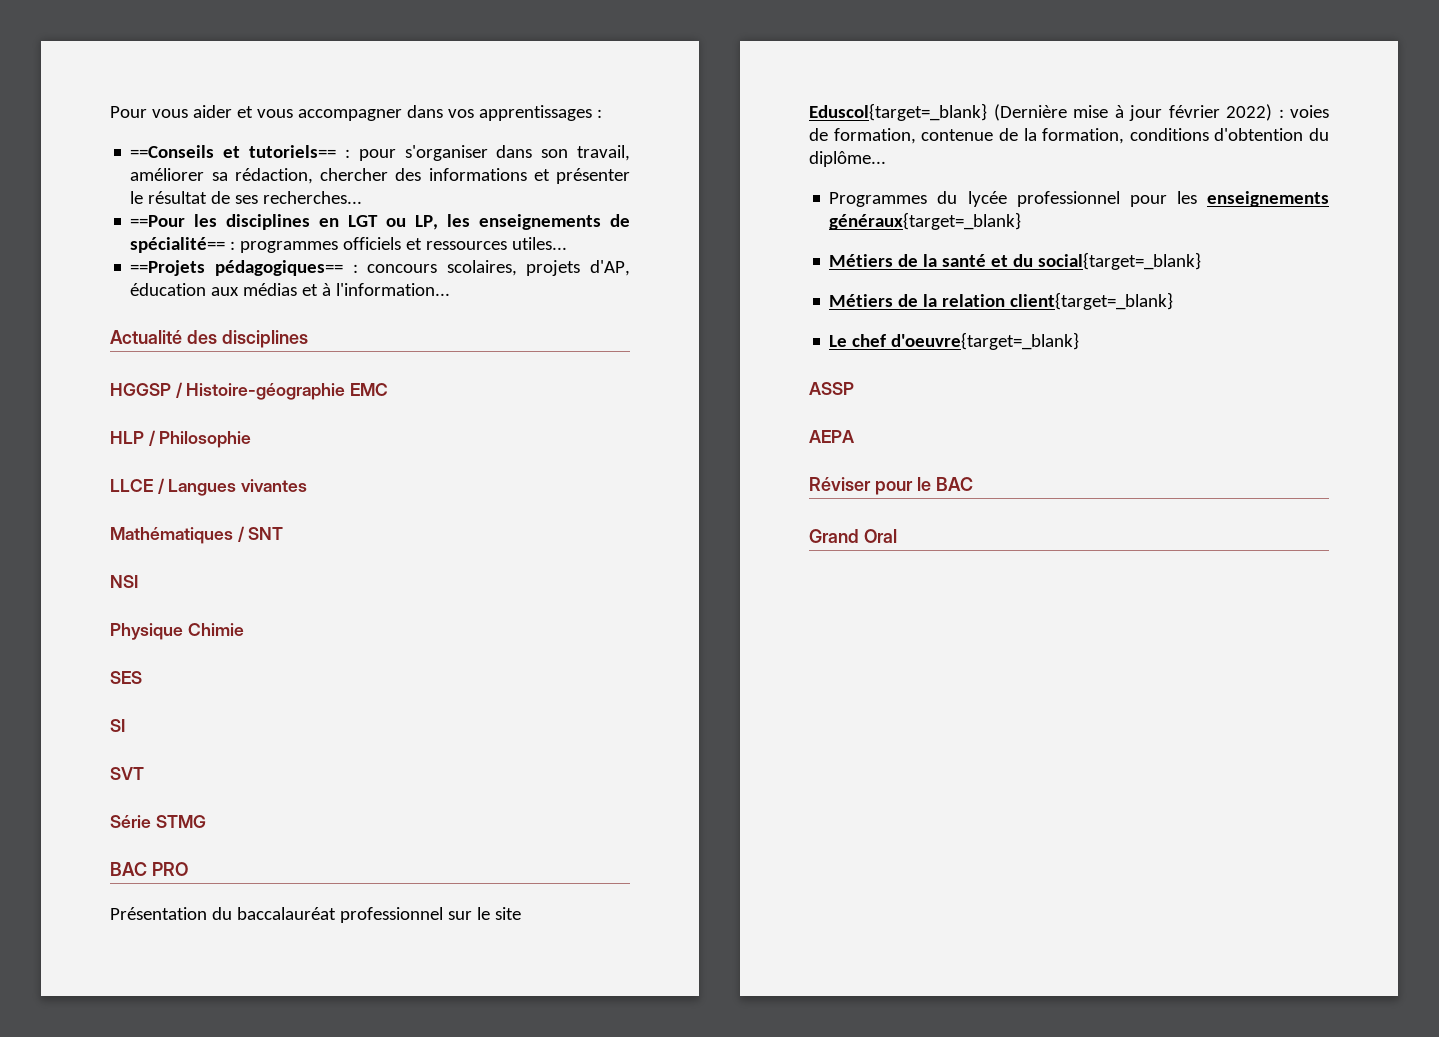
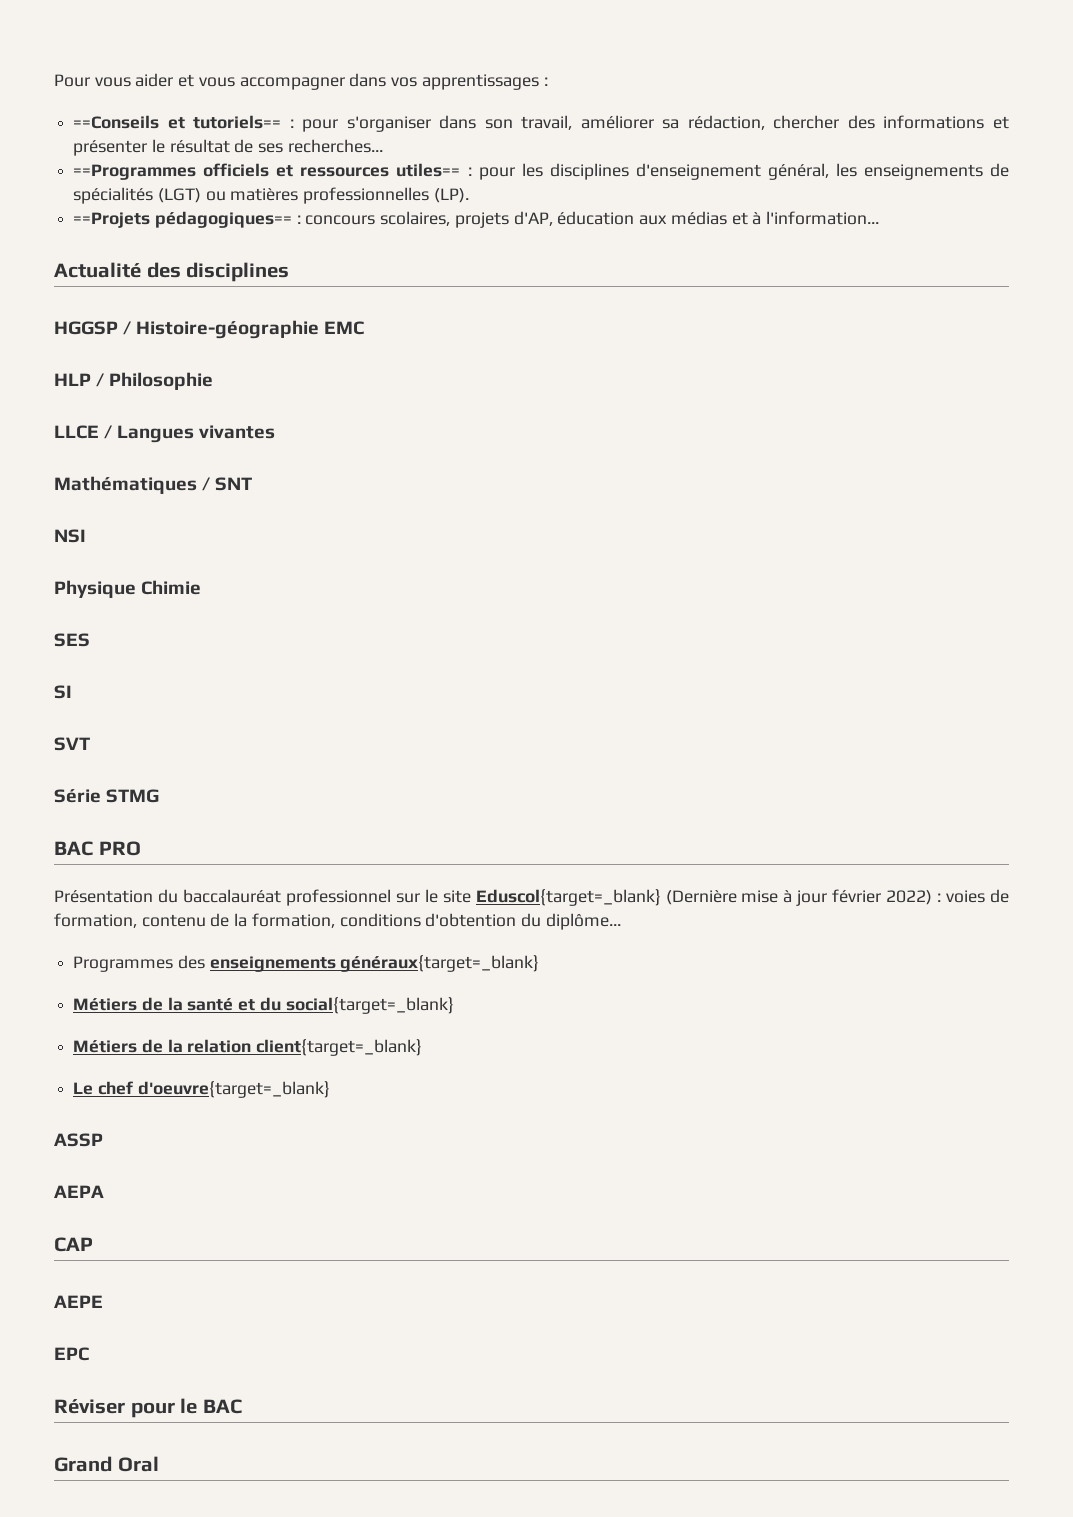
- ==Pour les disciplines en LGT ou LP, les enseignements de spécialité== : programmes officiels et ressources utiles...
+ ==Programmes officiels et ressources utiles== : pour les disciplines d'enseignement général, les enseignements de spécialités (LGT) ou matières professionnelles (LP).
- Présentation du baccalauréat professionnel sur le site Eduscol{target=_blank} (Dernière mise à jour février 2022) : voies de formation, contenue de la formation, conditions d'obtention du diplôme...
+ Présentation du baccalauréat professionnel sur le site Eduscol{target=_blank} (Dernière mise à jour février 2022) : voies de formation, contenu de la formation, conditions d'obtention du diplôme...
- Programmes du lycée professionnel pour les enseignements généraux{target=_blank}
+ Programmes des enseignements généraux{target=_blank}
+ CAP
+ AEPE
+ EPC

